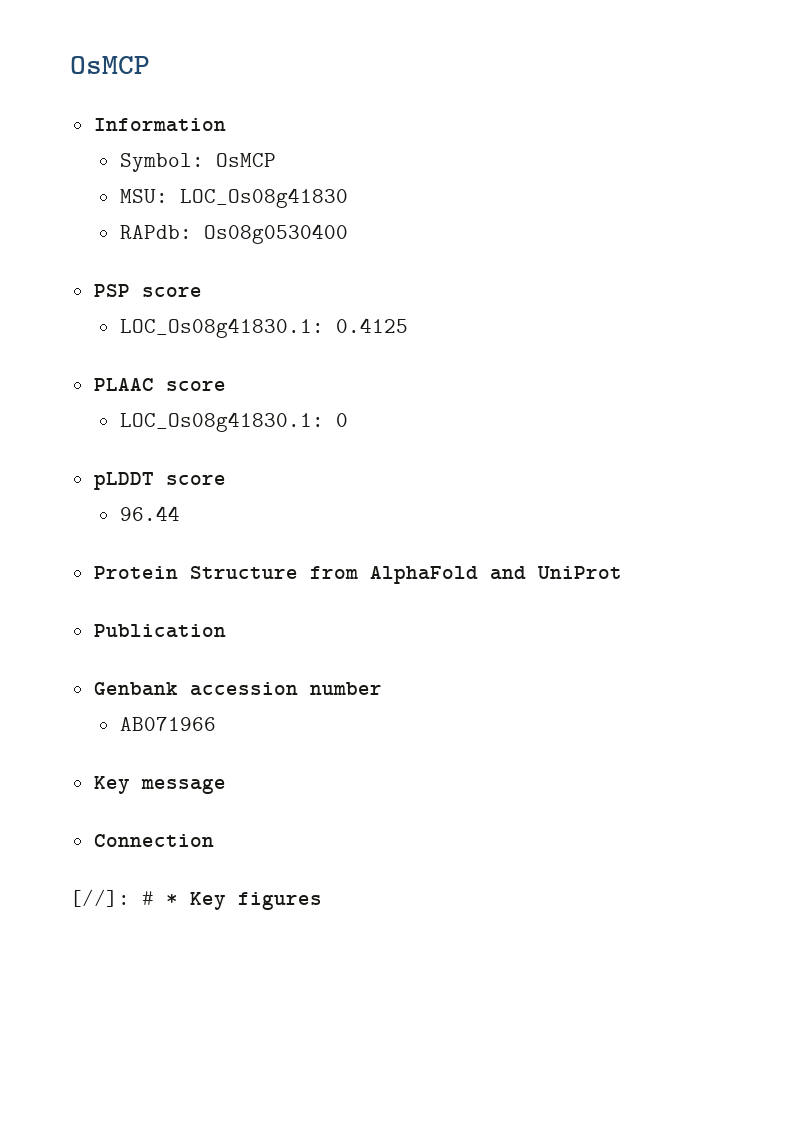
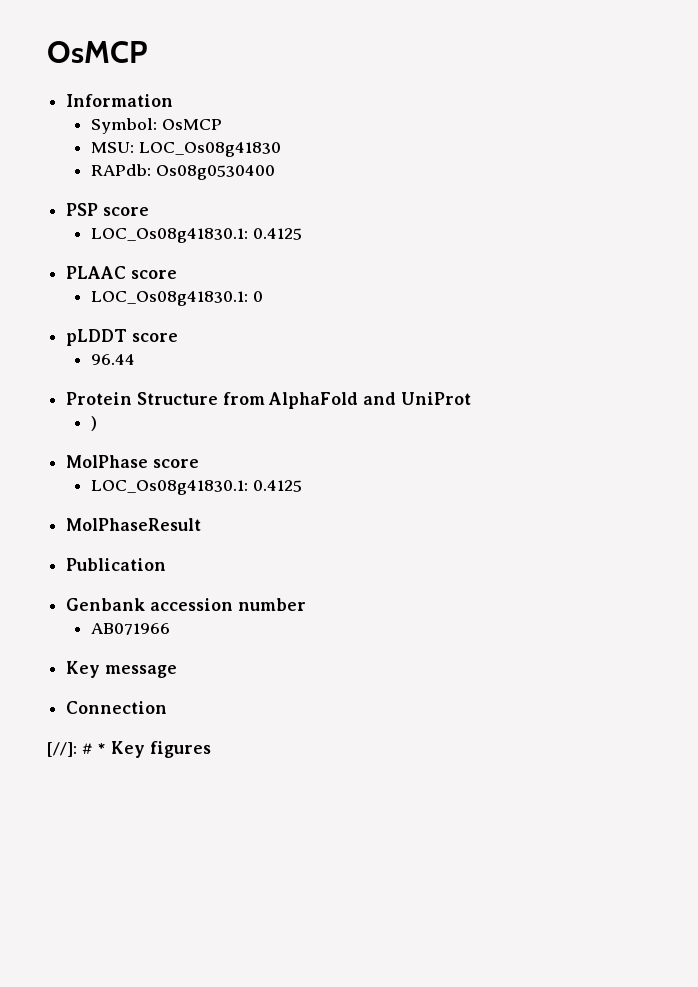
+ )
+ MolPhase score
+ LOC_Os08g41830.1: 0.4125
+ MolPhaseResult

